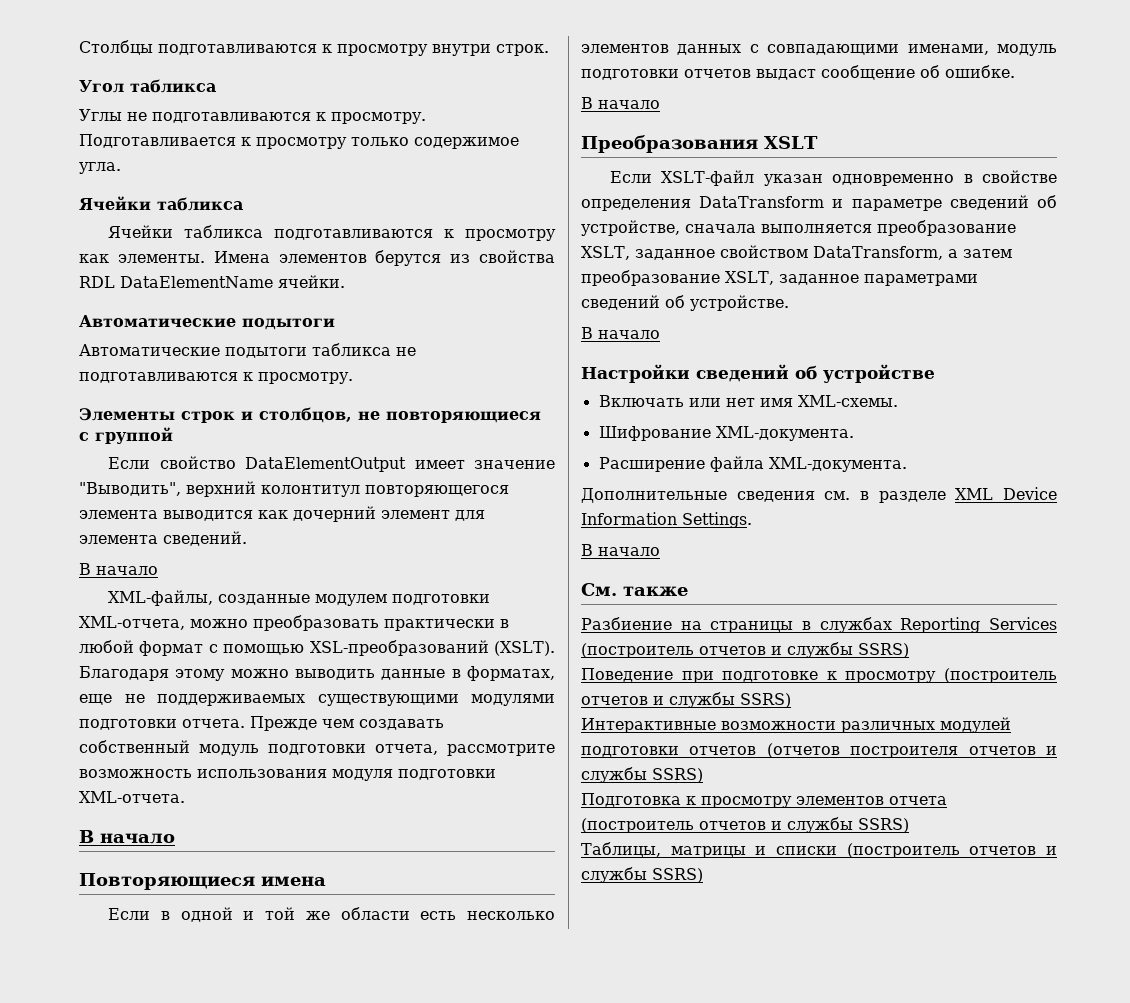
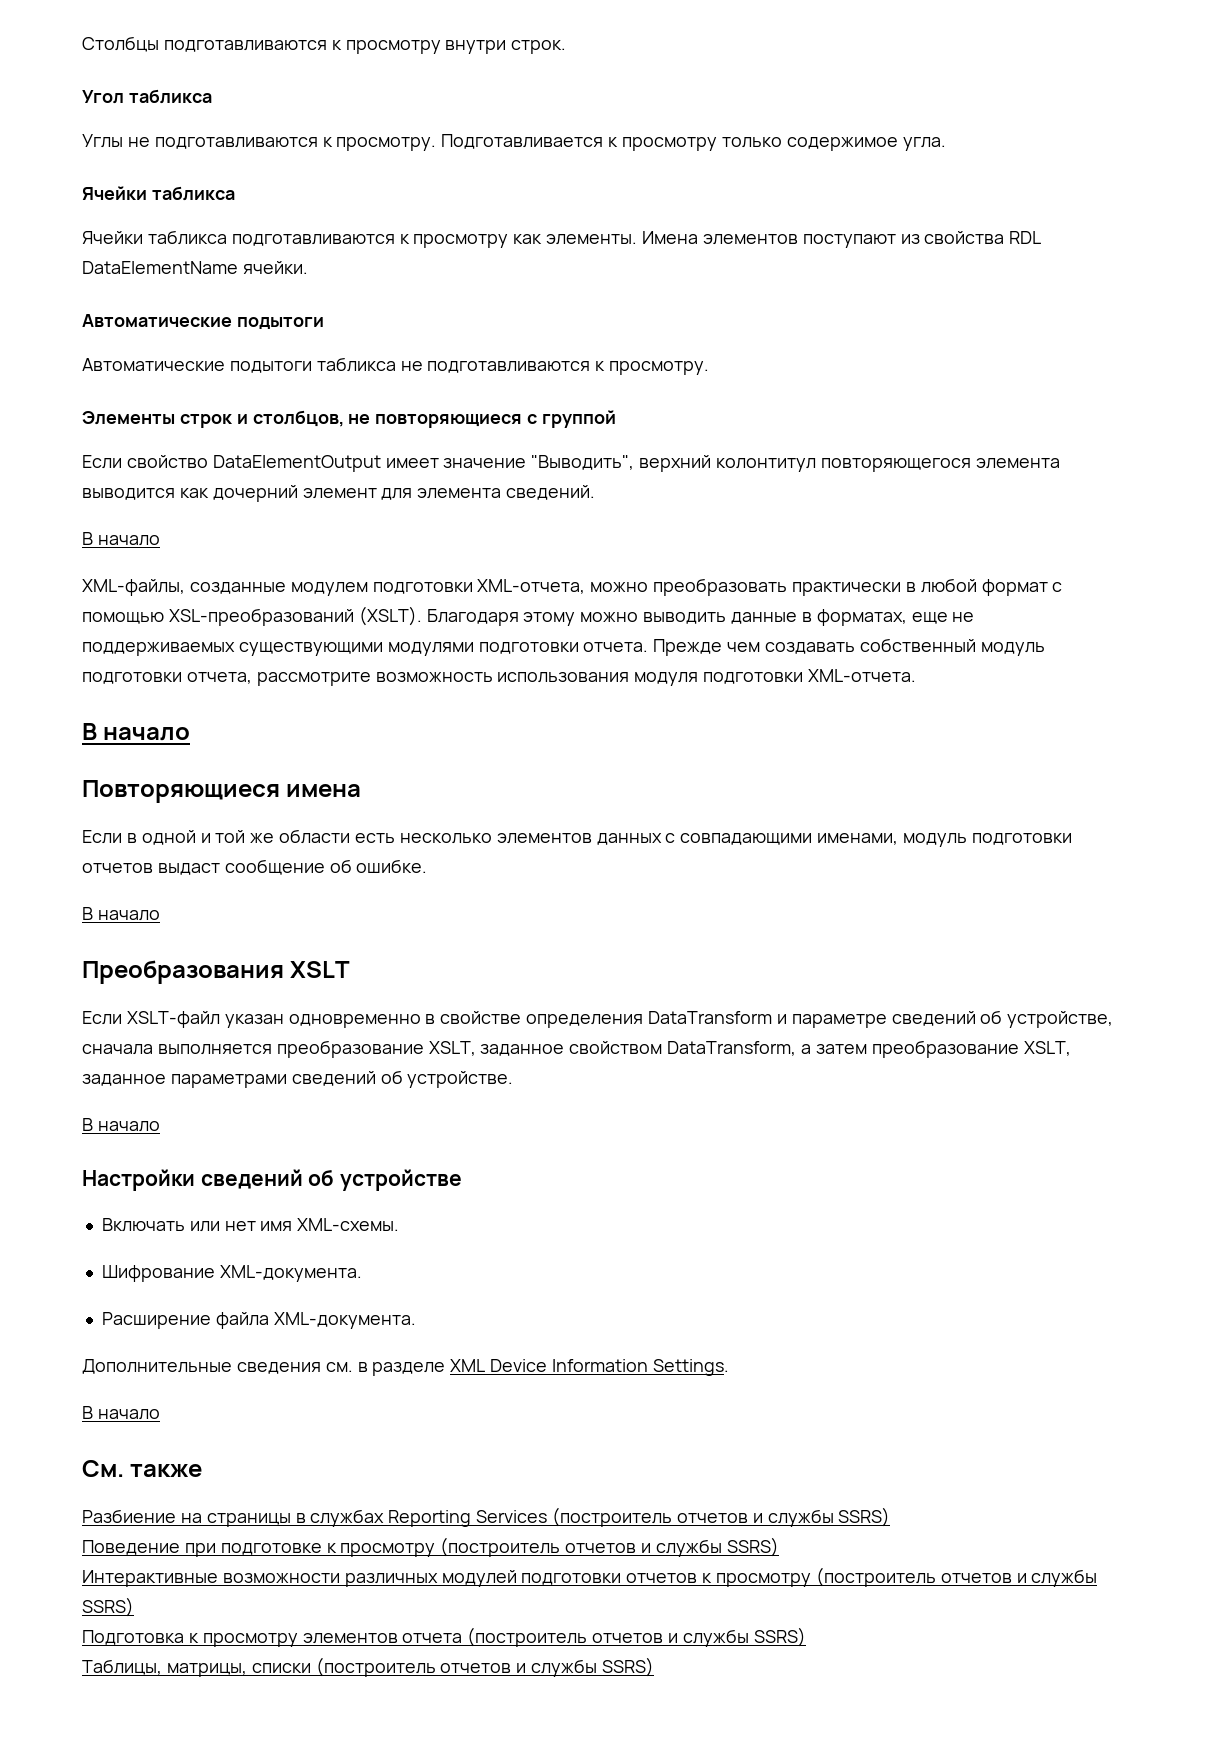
- Имена элементов берутся из свойства RDL DataElementName ячейки.
+ Имена элементов поступают из свойства RDL DataElementName ячейки.
- Интерактивные возможности различных модулей подготовки отчетов (отчетов построителя отчетов и службы SSRS)
+ Интерактивные возможности различных модулей подготовки отчетов к просмотру (построитель отчетов и службы SSRS)
- Таблицы, матрицы и списки (построитель отчетов и службы SSRS)
+ Таблицы, матрицы, списки (построитель отчетов и службы SSRS)

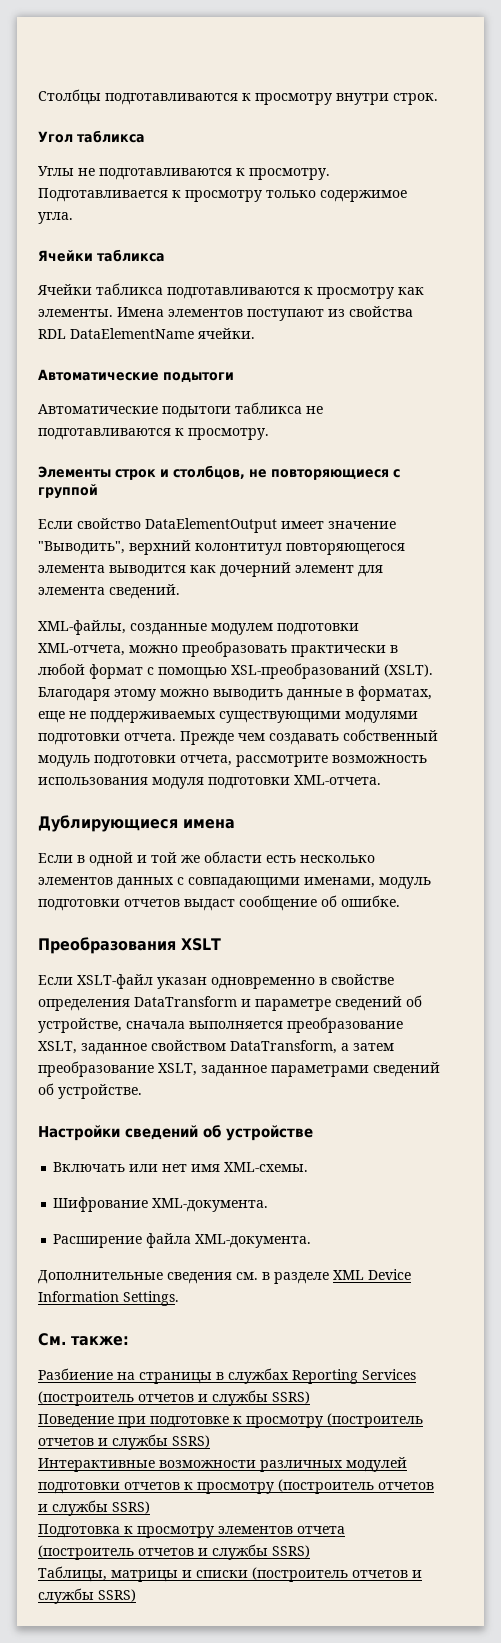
  Если свойство DataElementOutput имеет значение "Выводить", верхний колонтитул повторяющегося элемента выводится как дочерний элемент для элемента сведений.
- В начало
  Прежде чем создавать собственный модуль подготовки отчета, рассмотрите возможность использования модуля подготовки XML-отчета.
- В начало
- Повторяющиеся имена
+ Дублирующиеся имена
  Если в одной и той же области есть несколько элементов данных с совпадающими именами, модуль подготовки отчетов выдаст сообщение об ошибке.
- В начало
  Если XSLT-файл указан одновременно в свойстве определения DataTransform и параметре сведений об устройстве, сначала выполняется преобразование XSLT, заданное свойством DataTransform, а затем преобразование XSLT, заданное параметрами сведений об устройстве.
- В начало
  Дополнительные сведения см. в разделе XML Device Information Settings.
- В начало
- См. также
+ См. также:
- Таблицы, матрицы, списки (построитель отчетов и службы SSRS)
+ Таблицы, матрицы и списки (построитель отчетов и службы SSRS)

